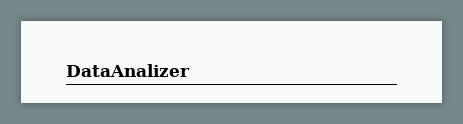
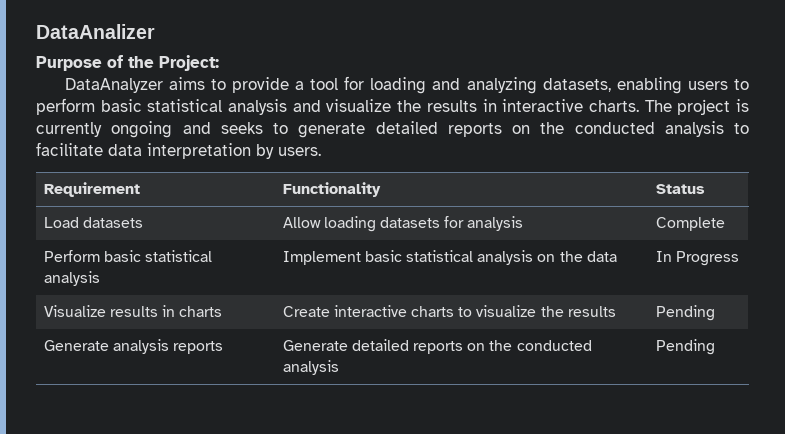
+ Purpose of the Project:
+ DataAnalyzer aims to provide a tool for loading and analyzing datasets, enabling users to perform basic statistical analysis and visualize the results in interactive charts. The project is currently ongoing and seeks to generate detailed reports on the conducted analysis to facilitate data interpretation by users.
+ Requirement | Functionality | Status
+ Load datasets | Allow loading datasets for analysis | Complete
+ Perform basic statistical analysis | Implement basic statistical analysis on the data | In Progress
+ Visualize results in charts | Create interactive charts to visualize the results | Pending
+ Generate analysis reports | Generate detailed reports on the conducted analysis | Pending

